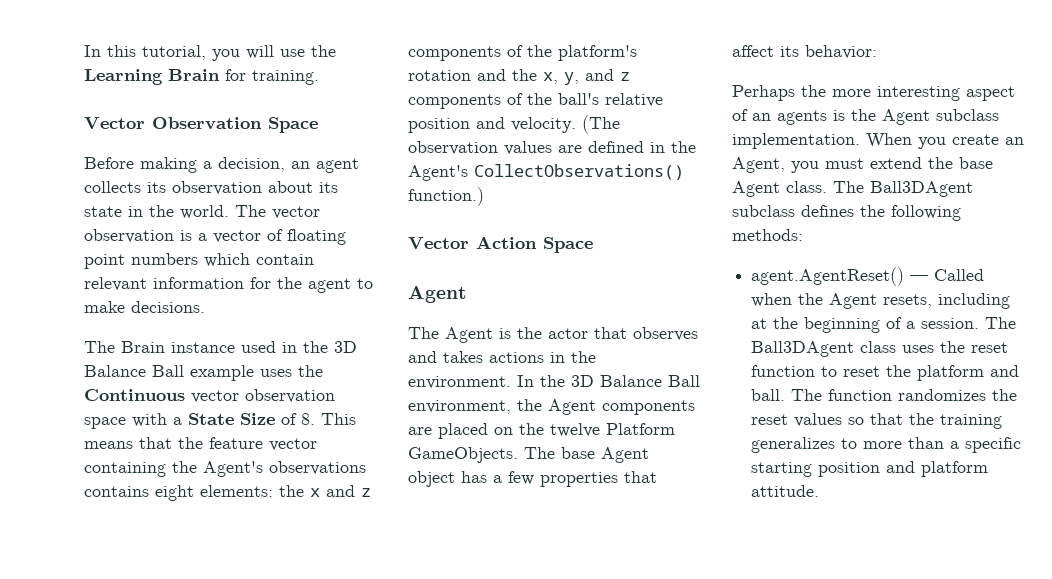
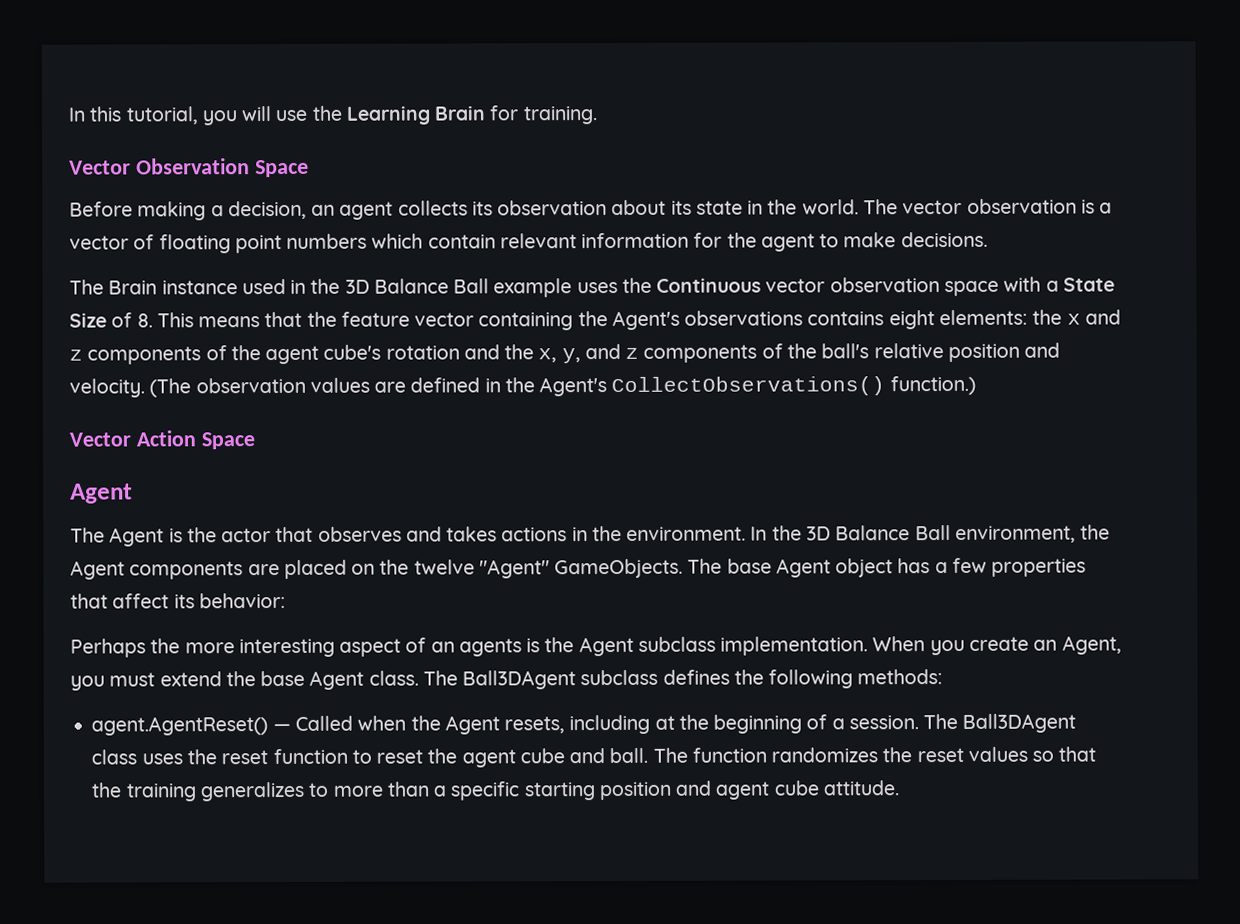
- The Brain instance used in the 3D Balance Ball example uses the Continuous vector observation space with a State Size of 8. This means that the feature vector containing the Agent's observations contains eight elements: the x and z components of the platform's rotation and the x, y, and z components of the ball's relative position and velocity.
+ The Brain instance used in the 3D Balance Ball example uses the Continuous vector observation space with a State Size of 8. This means that the feature vector containing the Agent's observations contains eight elements: the x and z components of the agent cube's rotation and the x, y, and z components of the ball's relative position and velocity.
- In the 3D Balance Ball environment, the Agent components are placed on the twelve Platform GameObjects.
+ In the 3D Balance Ball environment, the Agent components are placed on the twelve "Agent" GameObjects.
- The Ball3DAgent class uses the reset function to reset the platform and ball.
+ The Ball3DAgent class uses the reset function to reset the agent cube and ball.
- The function randomizes the reset values so that the training generalizes to more than a specific starting position and platform attitude.
+ The function randomizes the reset values so that the training generalizes to more than a specific starting position and agent cube attitude.

